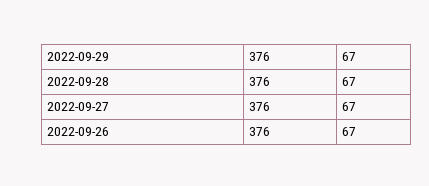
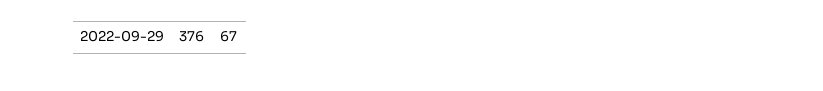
- 2022-09-28 | 376 | 67
- 2022-09-27 | 376 | 67
- 2022-09-26 | 376 | 67

